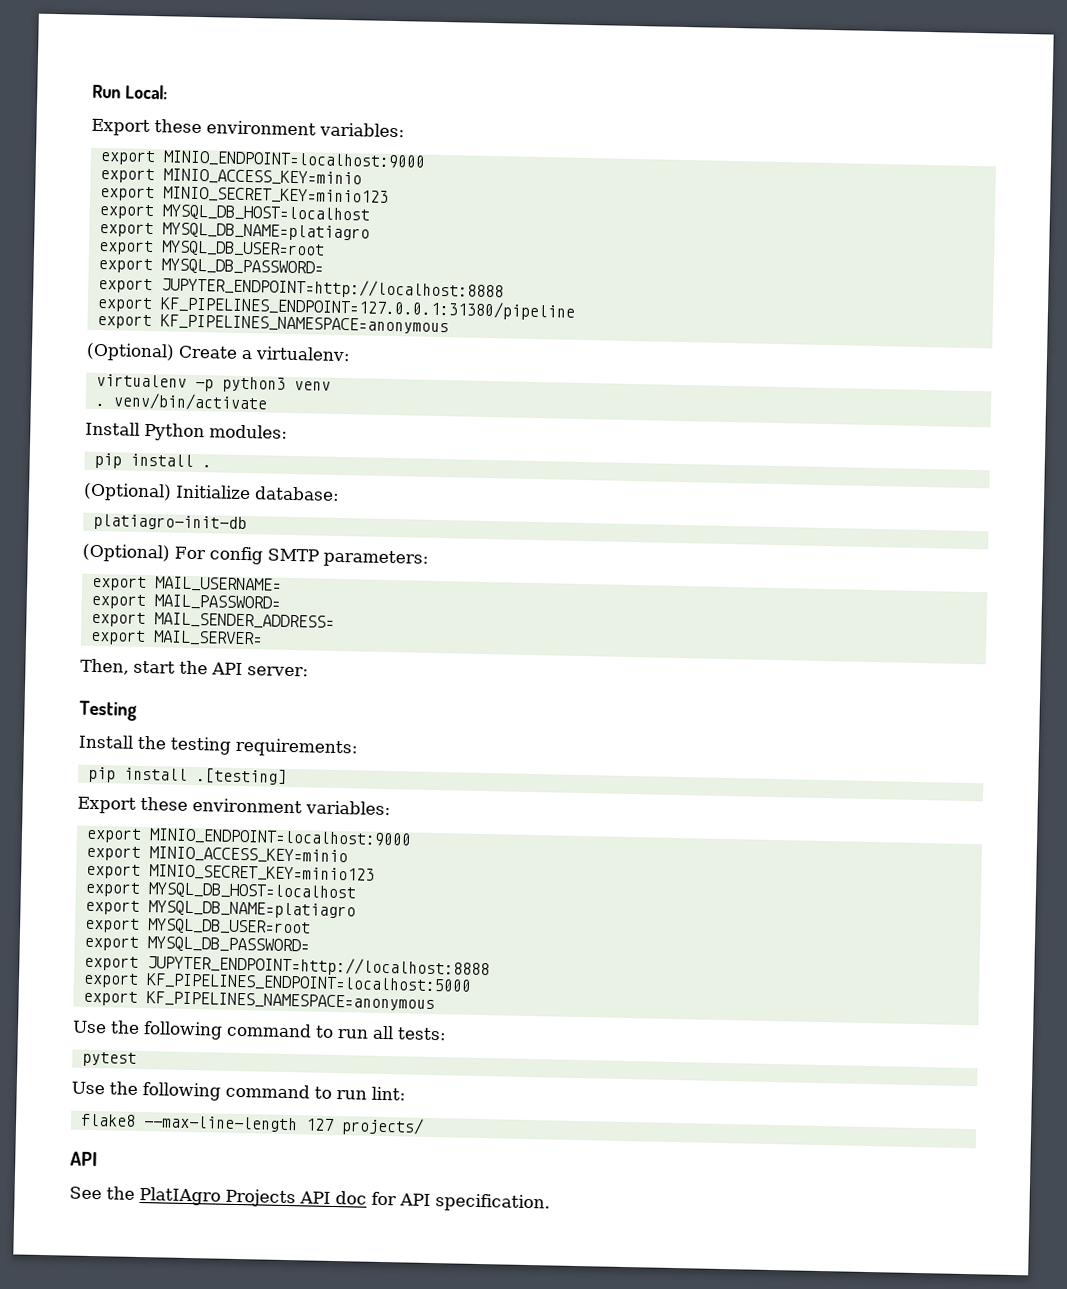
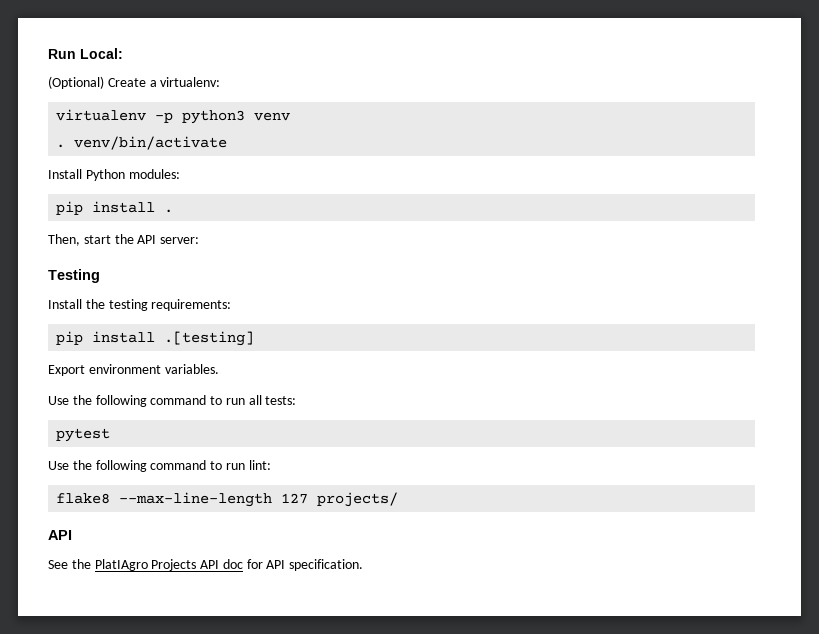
  Run Local:
- Export these environment variables:
- export MINIO_ENDPOINT=localhost:9000
- export MINIO_ACCESS_KEY=minio
- export MINIO_SECRET_KEY=minio123
- export MYSQL_DB_HOST=localhost
- export MYSQL_DB_NAME=platiagro
- export MYSQL_DB_USER=root
- export MYSQL_DB_PASSWORD=
- export JUPYTER_ENDPOINT=http://localhost:8888
- export KF_PIPELINES_ENDPOINT=127.0.0.1:31380/pipeline
- export KF_PIPELINES_NAMESPACE=anonymous
- (Optional) Initialize database:
- platiagro-init-db
- (Optional) For config SMTP parameters:
- export MAIL_USERNAME=
- export MAIL_PASSWORD=
- export MAIL_SENDER_ADDRESS=
- export MAIL_SERVER=
  pip install .[testing]
- Export these environment variables:
- export MINIO_ENDPOINT=localhost:9000
- export MINIO_ACCESS_KEY=minio
- export MINIO_SECRET_KEY=minio123
- export MYSQL_DB_HOST=localhost
- export MYSQL_DB_NAME=platiagro
- export MYSQL_DB_USER=root
- export MYSQL_DB_PASSWORD=
- export JUPYTER_ENDPOINT=http://localhost:8888
- export KF_PIPELINES_ENDPOINT=localhost:5000
- export KF_PIPELINES_NAMESPACE=anonymous
+ Export environment variables.

